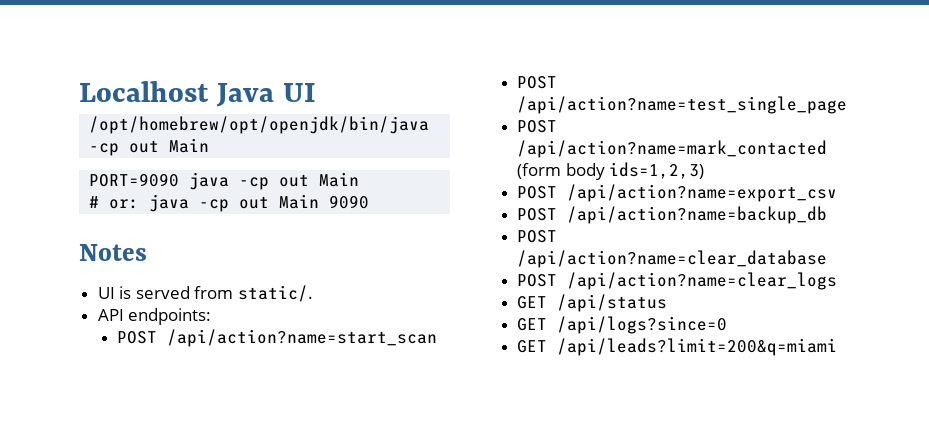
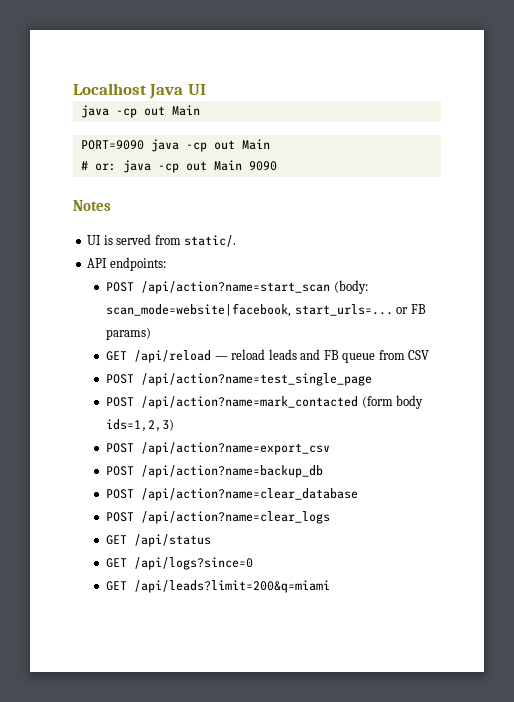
  Localhost Java UI
- /opt/homebrew/opt/openjdk/bin/java -cp out Main
+ java -cp out Main
- POST /api/action?name=start_scan
+ POST /api/action?name=start_scan (body: scan_mode=website|facebook, start_urls=... or FB params)
+ GET /api/reload — reload leads and FB queue from CSV

